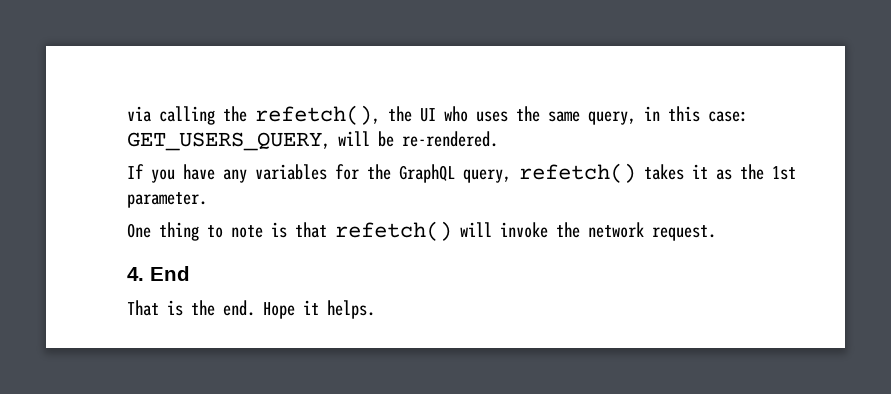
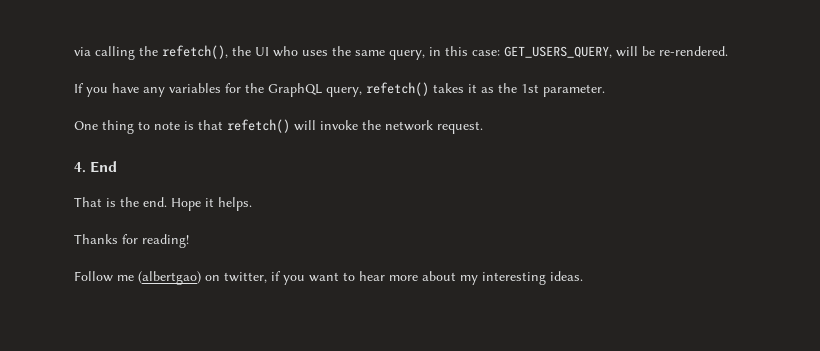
+ Thanks for reading!
+ Follow me (albertgao) on twitter, if you want to hear more about my interesting ideas.

